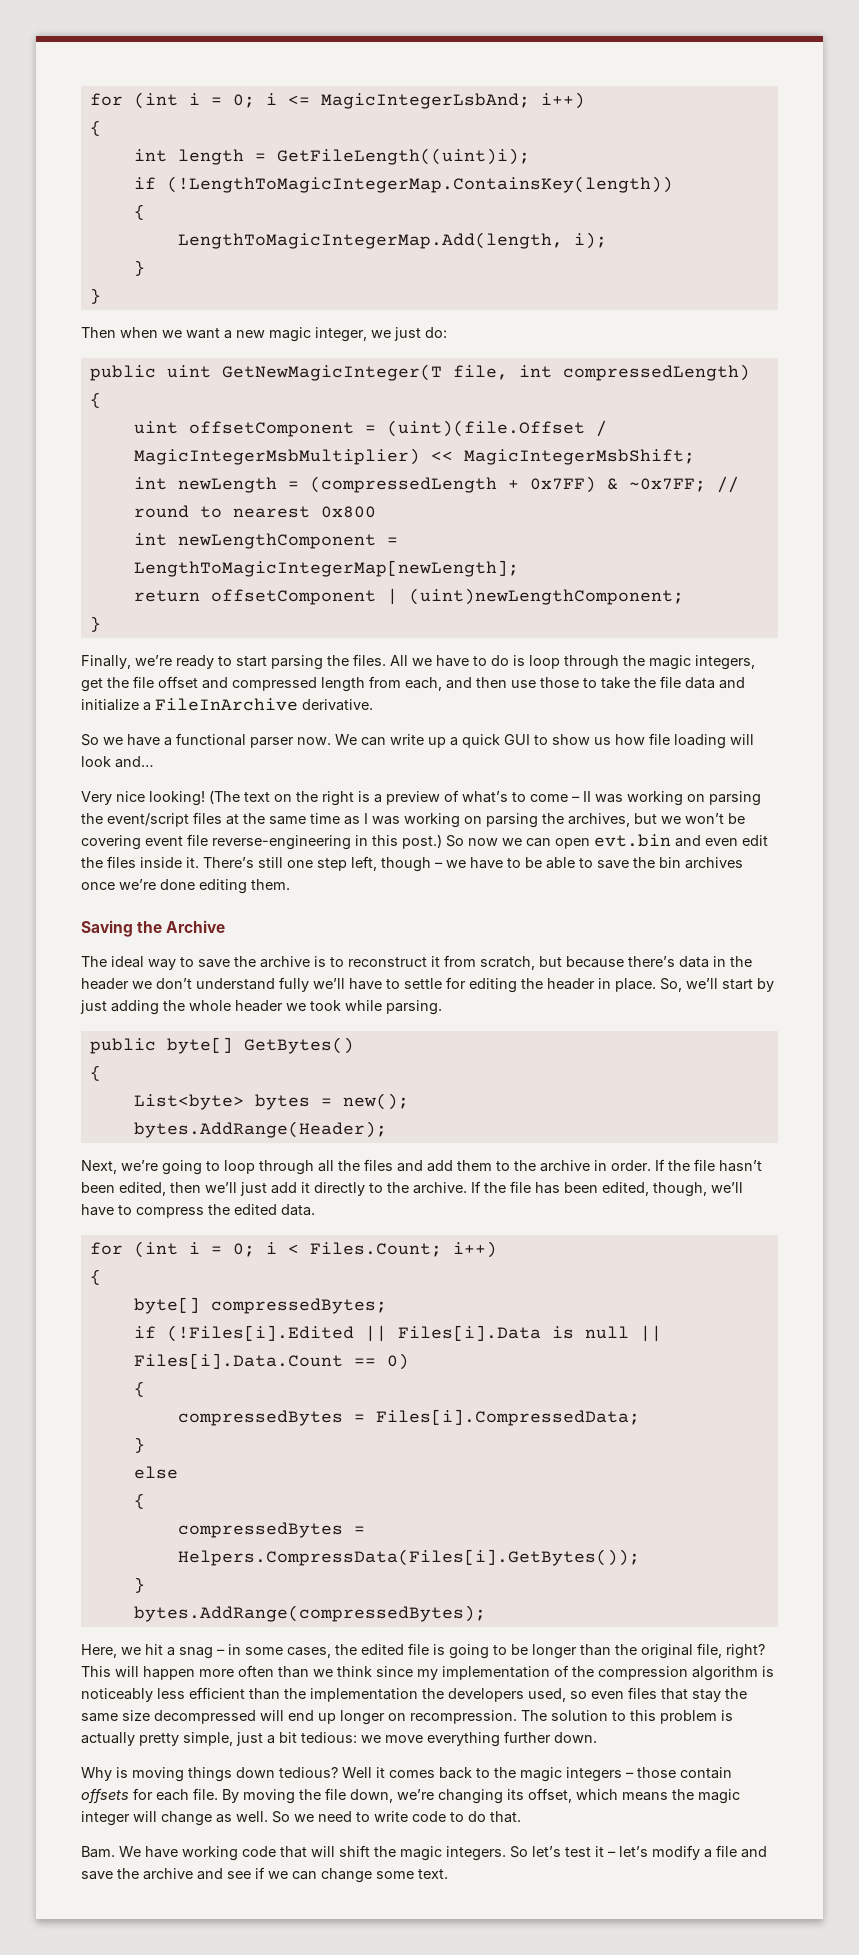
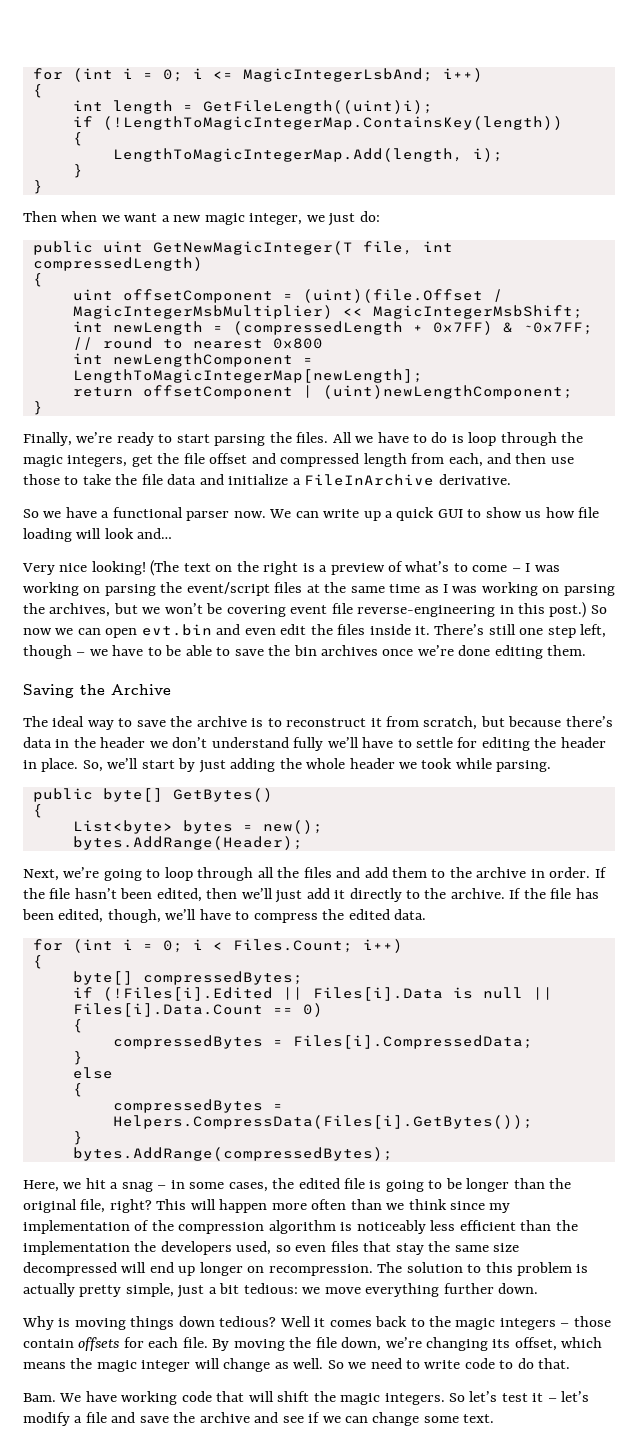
- (The text on the right is a preview of what’s to come – II was working on parsing the event/script files at the same time as I was working on parsing the archives, but we won’t be covering event file reverse-engineering in this post.)
+ (The text on the right is a preview of what’s to come – I was working on parsing the event/script files at the same time as I was working on parsing the archives, but we won’t be covering event file reverse-engineering in this post.)

